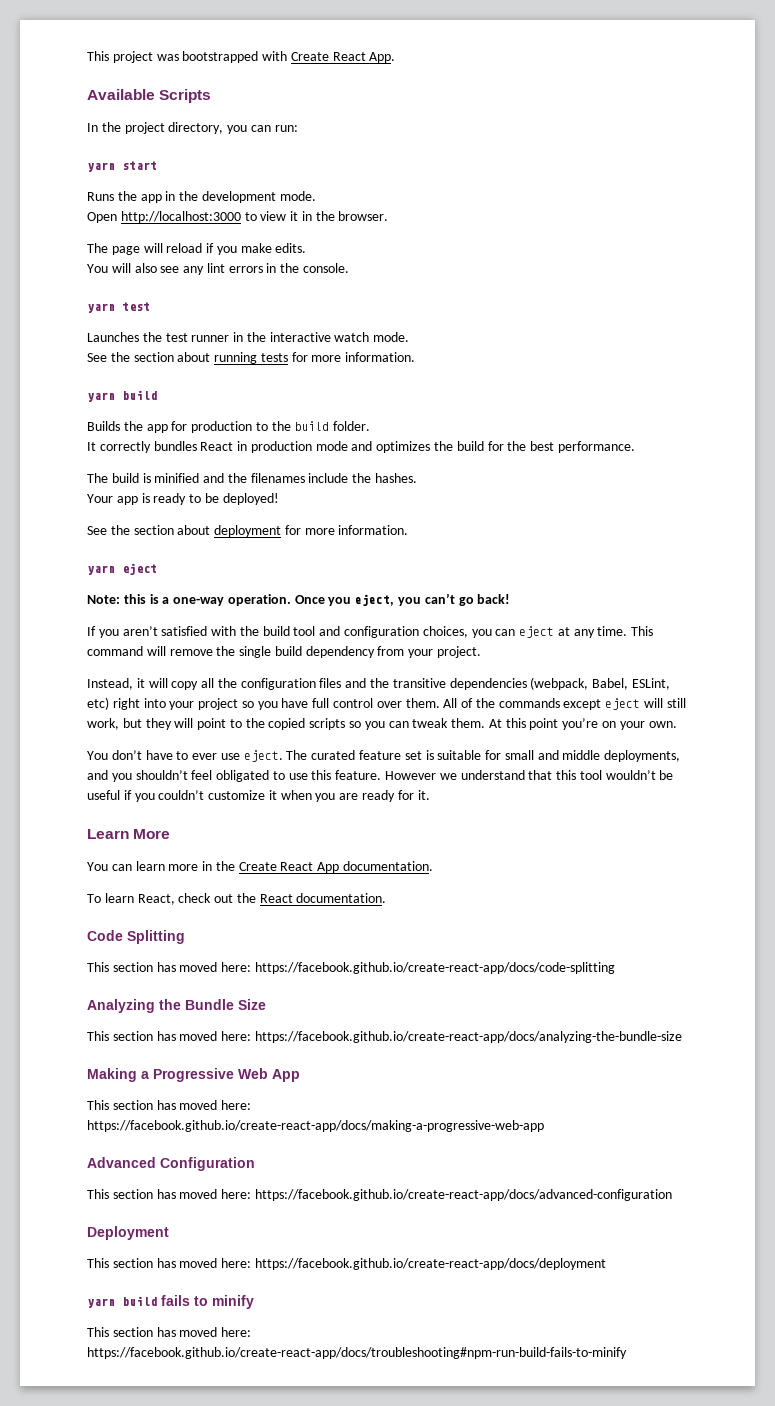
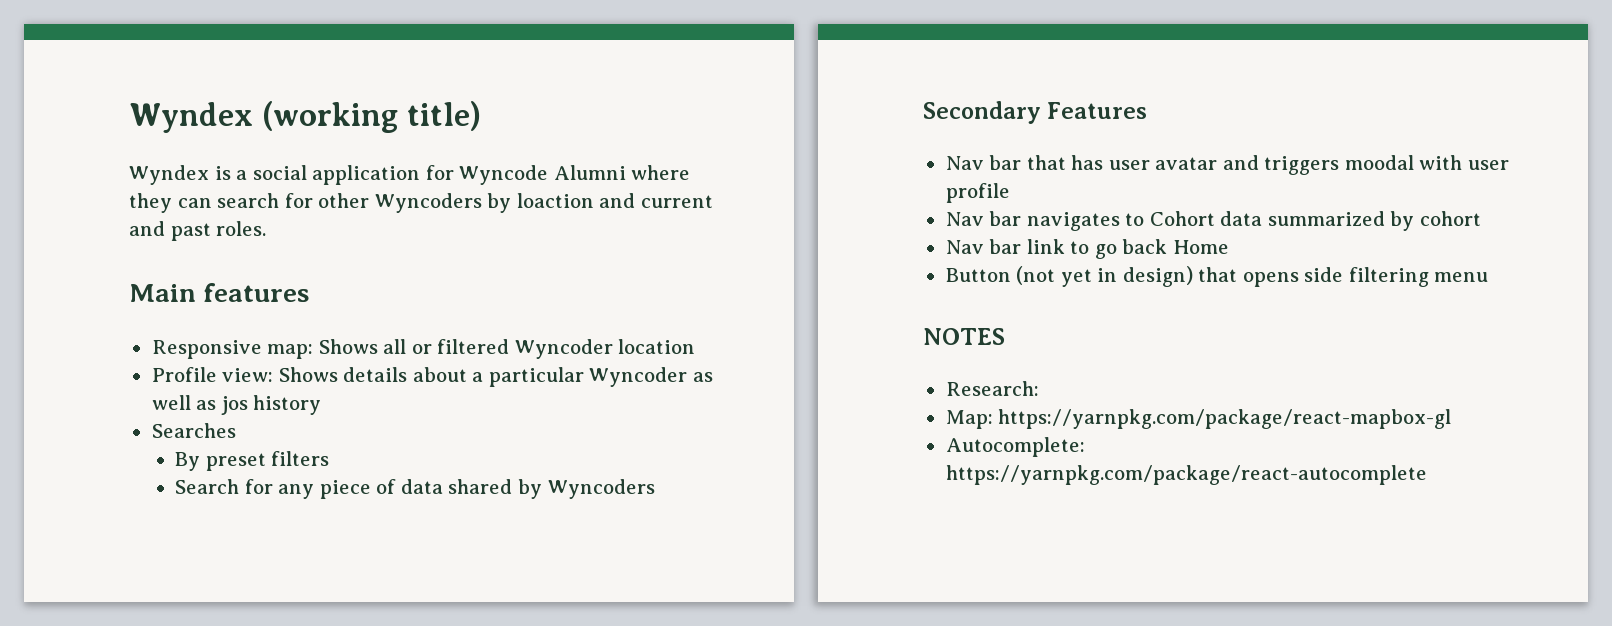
- This project was bootstrapped with Create React App.
- Available Scripts
- In the project directory, you can run:
- yarn start
- Runs the app in the development mode.
- Open http://localhost:3000 to view it in the browser.
- The page will reload if you make edits.
- You will also see any lint errors in the console.
- yarn test
- Launches the test runner in the interactive watch mode.
- See the section about running tests for more information.
- yarn build
- Builds the app for production to the build folder.
- It correctly bundles React in production mode and optimizes the build for the best performance.
- The build is minified and the filenames include the hashes.
- Your app is ready to be deployed!
- See the section about deployment for more information.
- yarn eject
- Note: this is a one-way operation. Once you eject, you can’t go back!
- If you aren’t satisfied with the build tool and configuration choices, you can eject at any time. This command will remove the single build dependency from your project.
- Instead, it will copy all the configuration files and the transitive dependencies (webpack, Babel, ESLint, etc) right into your project so you have full control over them. All of the commands except eject will still work, but they will point to the copied scripts so you can tweak them. At this point you’re on your own.
- You don’t have to ever use eject. The curated feature set is suitable for small and middle deployments, and you shouldn’t feel obligated to use this feature. However we understand that this tool wouldn’t be useful if you couldn’t customize it when you are ready for it.
- Learn More
- You can learn more in the Create React App documentation.
- To learn React, check out the React documentation.
- Code Splitting
- This section has moved here: https://facebook.github.io/create-react-app/docs/code-splitting
- Analyzing the Bundle Size
- This section has moved here: https://facebook.github.io/create-react-app/docs/analyzing-the-bundle-size
- Making a Progressive Web App
- This section has moved here: https://facebook.github.io/create-react-app/docs/making-a-progressive-web-app
- Advanced Configuration
- This section has moved here: https://facebook.github.io/create-react-app/docs/advanced-configuration
- Deployment
- This section has moved here: https://facebook.github.io/create-react-app/docs/deployment
- yarn build fails to minify
- This section has moved here: https://facebook.github.io/create-react-app/docs/troubleshooting#npm-run-build-fails-to-minify
+ Wyndex (working title)
+ Wyndex is a social application for Wyncode Alumni where they can search for other Wyncoders by loaction and current and past roles.
+ Main features
+ Responsive map: Shows all or filtered Wyncoder location
+ Profile view: Shows details about a particular Wyncoder as well as jos history
+ Searches
+ By preset filters
+ Search for any piece of data shared by Wyncoders
+ Secondary Features
+ Nav bar that has user avatar and triggers moodal with user profile
+ Nav bar navigates to Cohort data summarized by cohort
+ Nav bar link to go back Home
+ Button (not yet in design) that opens side filtering menu
+ NOTES
+ Research:
+ Map: https://yarnpkg.com/package/react-mapbox-gl
+ Autocomplete: https://yarnpkg.com/package/react-autocomplete

